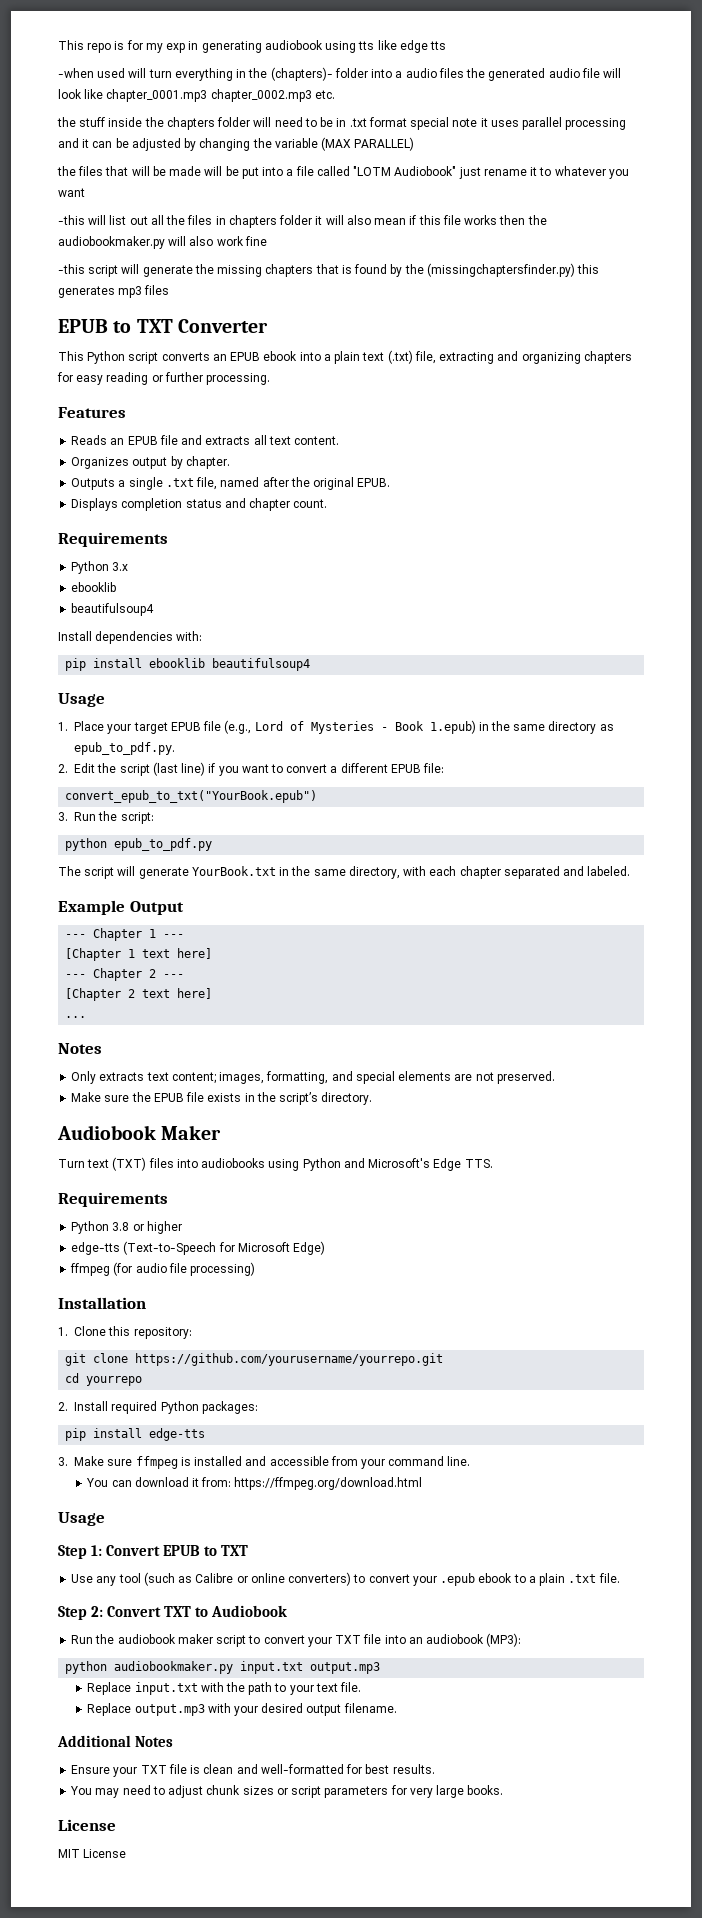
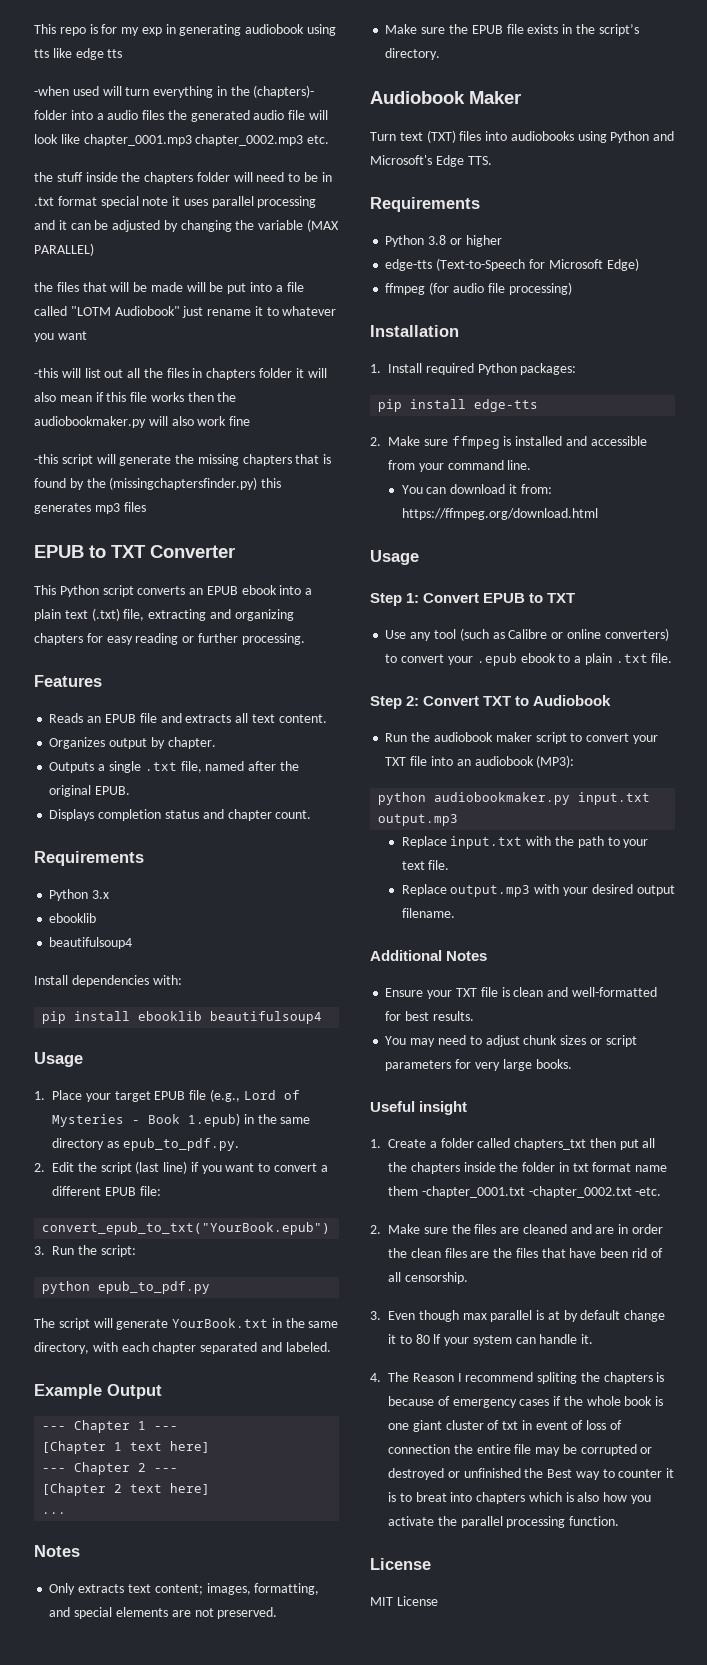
- 1. Clone this repository:
- git clone https://github.com/yourusername/yourrepo.git
- cd yourrepo
- 2. Install required Python packages:
+ 1. Install required Python packages:
- 3. Make sure ffmpeg is installed and accessible from your command line.
+ 2. Make sure ffmpeg is installed and accessible from your command line.
+ Useful insight
+ 1. Create a folder called chapters_txt then put all the chapters inside the folder in txt format name them -chapter_0001.txt -chapter_0002.txt -etc.
+ 2. Make sure the files are cleaned and are in order the clean files are the files that have been rid of all censorship.
+ 3. Even though max parallel is at by default change it to 80 lf your system can handle it.
+ 4. The Reason I recommend spliting the chapters is because of emergency cases if the whole book is one giant cluster of txt in event of loss of connection the entire file may be corrupted or destroyed or unfinished the Best way to counter it is to breat into chapters which is also how you activate the parallel processing function.

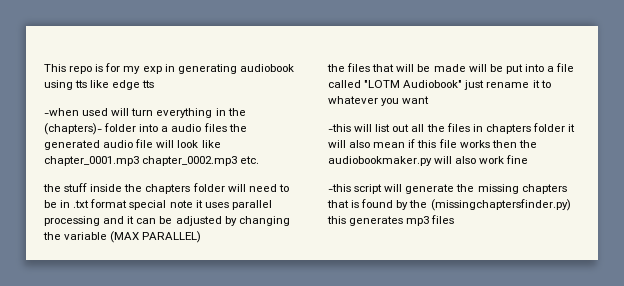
- EPUB to TXT Converter
- This Python script converts an EPUB ebook into a plain text (.txt) file, extracting and organizing chapters for easy reading or further processing.
- Features
- Reads an EPUB file and extracts all text content.
- Organizes output by chapter.
- Outputs a single .txt file, named after the original EPUB.
- Displays completion status and chapter count.
- Requirements
- Python 3.x
- ebooklib
- beautifulsoup4
- Install dependencies with:
- pip install ebooklib beautifulsoup4
- Usage
- 1. Place your target EPUB file (e.g., Lord of Mysteries - Book 1.epub) in the same directory as epub_to_pdf.py.
- 2. Edit the script (last line) if you want to convert a different EPUB file:
- convert_epub_to_txt("YourBook.epub")
- 3. Run the script:
- python epub_to_pdf.py
- The script will generate YourBook.txt in the same directory, with each chapter separated and labeled.
- Example Output
- --- Chapter 1 ---
- [Chapter 1 text here]
- --- Chapter 2 ---
- [Chapter 2 text here]
- ...
- Notes
- Only extracts text content; images, formatting, and special elements are not preserved.
- Make sure the EPUB file exists in the script’s directory.
- Audiobook Maker
- Turn text (TXT) files into audiobooks using Python and Microsoft's Edge TTS.
- Requirements
- Python 3.8 or higher
- edge-tts (Text-to-Speech for Microsoft Edge)
- ffmpeg (for audio file processing)
- Installation
- 1. Install required Python packages:
- pip install edge-tts
- 2. Make sure ffmpeg is installed and accessible from your command line.
- You can download it from: https://ffmpeg.org/download.html
- Usage
- Step 1: Convert EPUB to TXT
- Use any tool (such as Calibre or online converters) to convert your .epub ebook to a plain .txt file.
- Step 2: Convert TXT to Audiobook
- Run the audiobook maker script to convert your TXT file into an audiobook (MP3):
- python audiobookmaker.py input.txt output.mp3
- Replace input.txt with the path to your text file.
- Replace output.mp3 with your desired output filename.
- Additional Notes
- Ensure your TXT file is clean and well-formatted for best results.
- You may need to adjust chunk sizes or script parameters for very large books.
- Useful insight
- 1. Create a folder called chapters_txt then put all the chapters inside the folder in txt format name them -chapter_0001.txt -chapter_0002.txt -etc.
- 2. Make sure the files are cleaned and are in order the clean files are the files that have been rid of all censorship.
- 3. Even though max parallel is at by default change it to 80 lf your system can handle it.
- 4. The Reason I recommend spliting the chapters is because of emergency cases if the whole book is one giant cluster of txt in event of loss of connection the entire file may be corrupted or destroyed or unfinished the Best way to counter it is to breat into chapters which is also how you activate the parallel processing function.
- License
- MIT License

